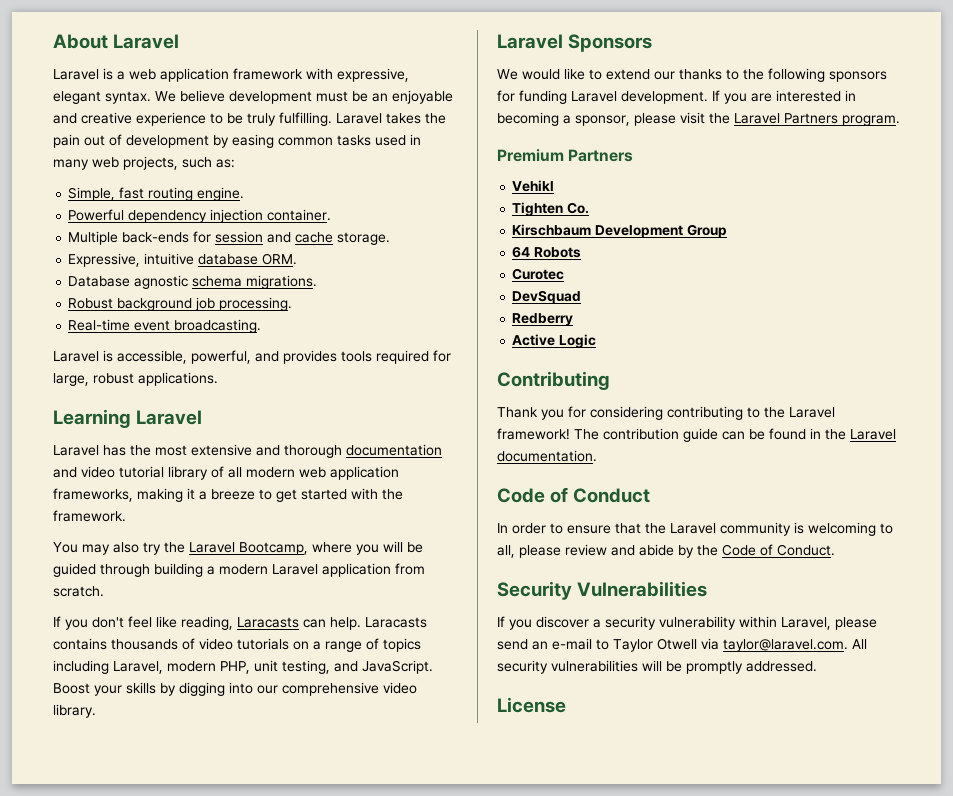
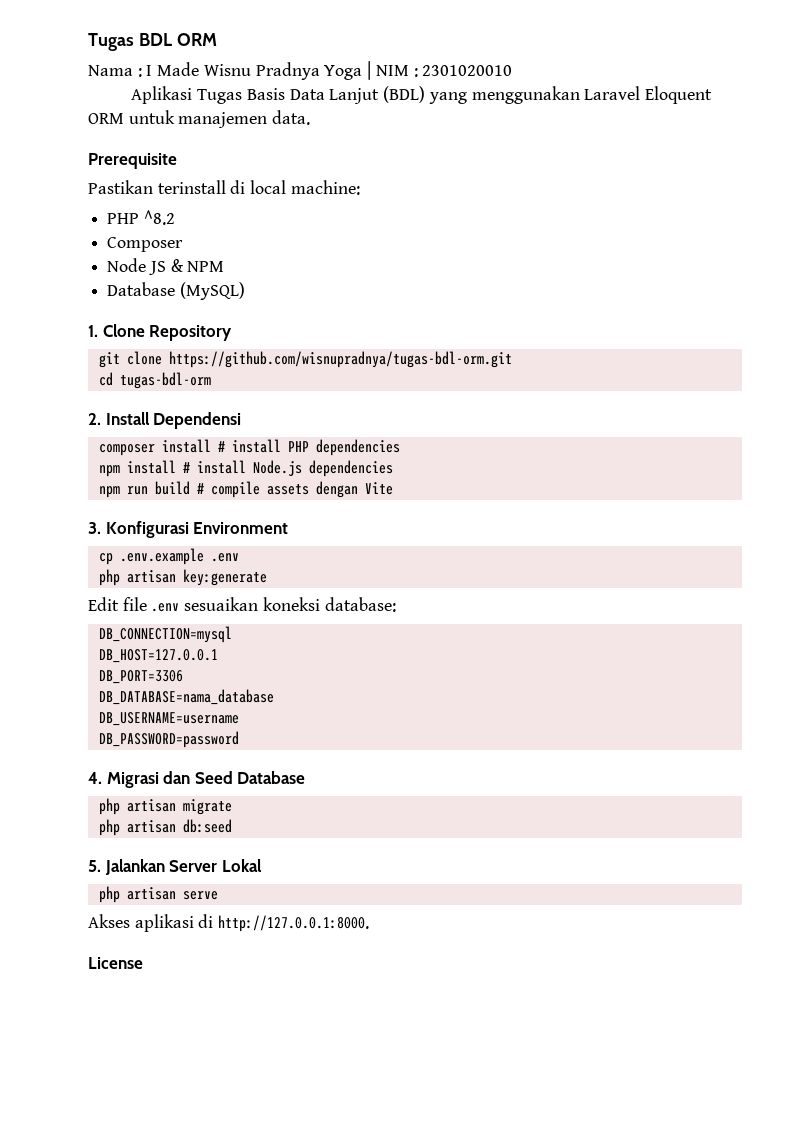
- About Laravel
- Laravel is a web application framework with expressive, elegant syntax. We believe development must be an enjoyable and creative experience to be truly fulfilling. Laravel takes the pain out of development by easing common tasks used in many web projects, such as:
- Simple, fast routing engine.
- Powerful dependency injection container.
- Multiple back-ends for session and cache storage.
- Expressive, intuitive database ORM.
- Database agnostic schema migrations.
- Robust background job processing.
- Real-time event broadcasting.
- Laravel is accessible, powerful, and provides tools required for large, robust applications.
- Learning Laravel
- Laravel has the most extensive and thorough documentation and video tutorial library of all modern web application frameworks, making it a breeze to get started with the framework.
- You may also try the Laravel Bootcamp, where you will be guided through building a modern Laravel application from scratch.
- If you don't feel like reading, Laracasts can help. Laracasts contains thousands of video tutorials on a range of topics including Laravel, modern PHP, unit testing, and JavaScript. Boost your skills by digging into our comprehensive video library.
- Laravel Sponsors
- We would like to extend our thanks to the following sponsors for funding Laravel development. If you are interested in becoming a sponsor, please visit the Laravel Partners program.
- Premium Partners
- Vehikl
- Tighten Co.
- Kirschbaum Development Group
- 64 Robots
- Curotec
- DevSquad
- Redberry
- Active Logic
- Contributing
- Thank you for considering contributing to the Laravel framework! The contribution guide can be found in the Laravel documentation.
- Code of Conduct
- In order to ensure that the Laravel community is welcoming to all, please review and abide by the Code of Conduct.
- Security Vulnerabilities
- If you discover a security vulnerability within Laravel, please send an e-mail to Taylor Otwell via taylor@laravel.com. All security vulnerabilities will be promptly addressed.
+ Tugas BDL ORM
+ Nama : I Made Wisnu Pradnya Yoga | NIM : 2301020010
+ Aplikasi Tugas Basis Data Lanjut (BDL) yang menggunakan Laravel Eloquent ORM untuk manajemen data.
+ Prerequisite
+ Pastikan terinstall di local machine:
+ PHP ^8.2
+ Composer
+ Node JS & NPM
+ Database (MySQL)
+ 1. Clone Repository
+ git clone https://github.com/wisnupradnya/tugas-bdl-orm.git
+ cd tugas-bdl-orm
+ 2. Install Dependensi
+ composer install # install PHP dependencies
+ npm install # install Node.js dependencies
+ npm run build # compile assets dengan Vite
+ 3. Konfigurasi Environment
+ cp .env.example .env
+ php artisan key:generate
+ Edit file .env sesuaikan koneksi database:
+ DB_CONNECTION=mysql
+ DB_HOST=127.0.0.1
+ DB_PORT=3306
+ DB_DATABASE=nama_database
+ DB_USERNAME=username
+ DB_PASSWORD=password
+ 4. Migrasi dan Seed Database
+ php artisan migrate
+ php artisan db:seed
+ 5. Jalankan Server Lokal
+ php artisan serve
+ Akses aplikasi di http://127.0.0.1:8000.

